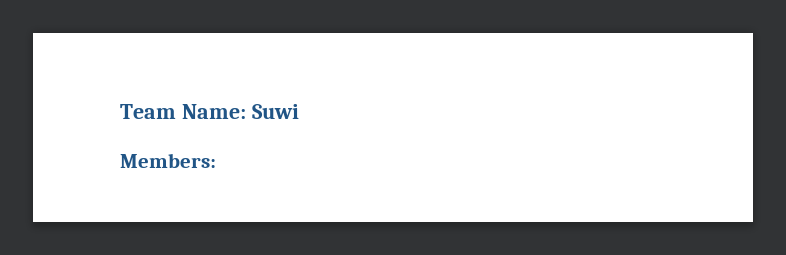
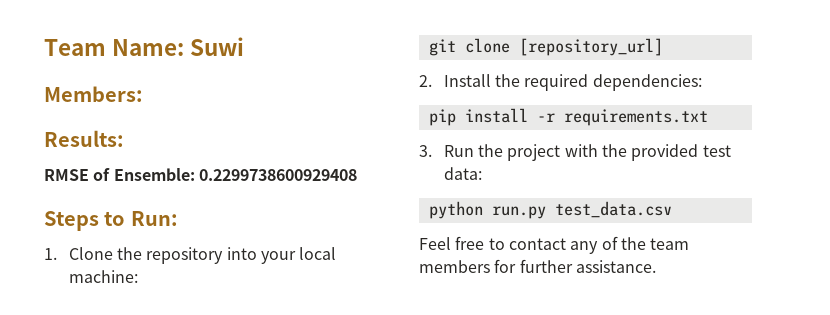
+ Results:
+ RMSE of Ensemble: 0.2299738600929408
+ Steps to Run:
+ 1. Clone the repository into your local machine:
+ git clone [repository_url]
+ 2. Install the required dependencies:
+ pip install -r requirements.txt
+ 3. Run the project with the provided test data:
+ python run.py test_data.csv
+ Feel free to contact any of the team members for further assistance.

